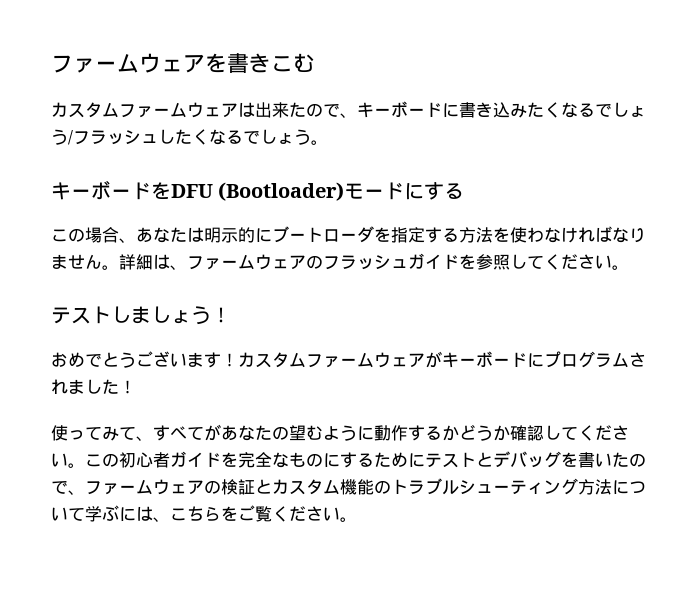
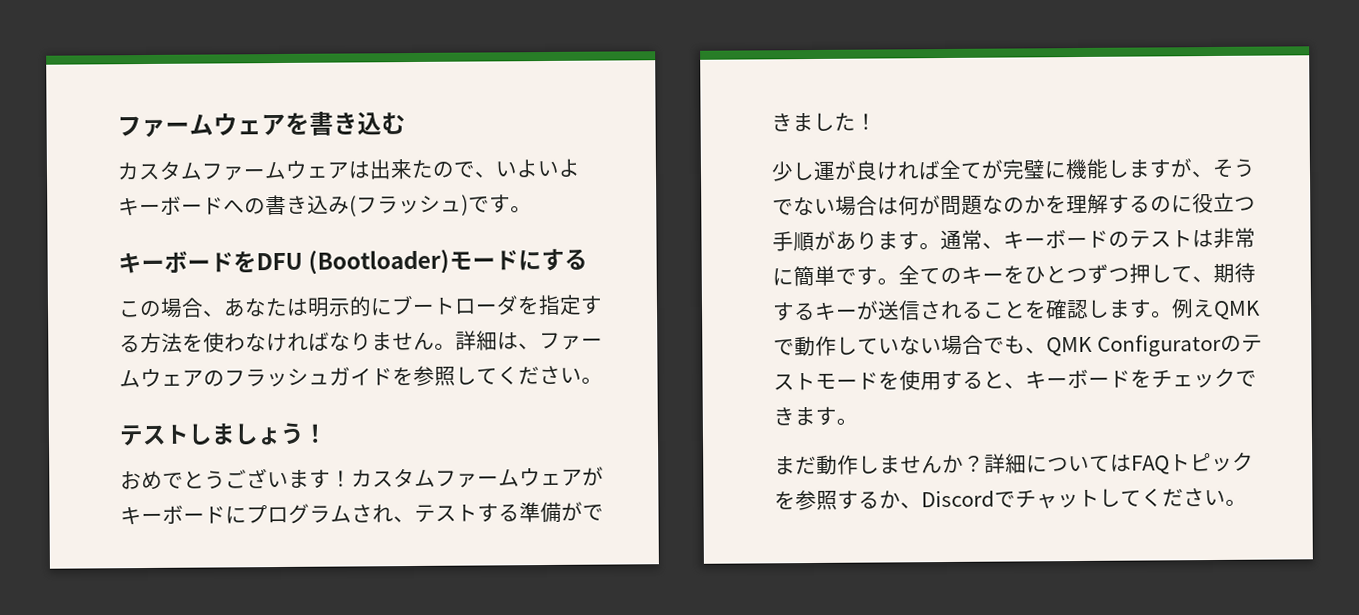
- ファームウェアを書きこむ
+ ファームウェアを書き込む
- カスタムファームウェアは出来たので、キーボードに書き込みたくなるでしょう/フラッシュしたくなるでしょう。
+ カスタムファームウェアは出来たので、いよいよキーボードへの書き込み(フラッシュ)です。
- カスタムファームウェアがキーボードにプログラムされました！
- 使ってみて、すべてがあなたの望むように動作するかどうか確認してください。この初心者ガイドを完全なものにするためにテストとデバッグを書いたので、ファームウェアの検証とカスタム機能のトラブルシューティング方法について学ぶには、こちらをご覧ください。
+ カスタムファームウェアがキーボードにプログラムされ、テストする準備ができました！
+ 少し運が良ければ全てが完璧に機能しますが、そうでない場合は何が問題なのかを理解するのに役立つ手順があります。通常、キーボードのテストは非常に簡単です。全てのキーをひとつずつ押して、期待するキーが送信されることを確認します。例えQMKで動作していない場合でも、QMK Configuratorのテストモードを使用すると、キーボードをチェックできます。
+ まだ動作しませんか？詳細についてはFAQトピックを参照するか、Discordでチャットしてください。

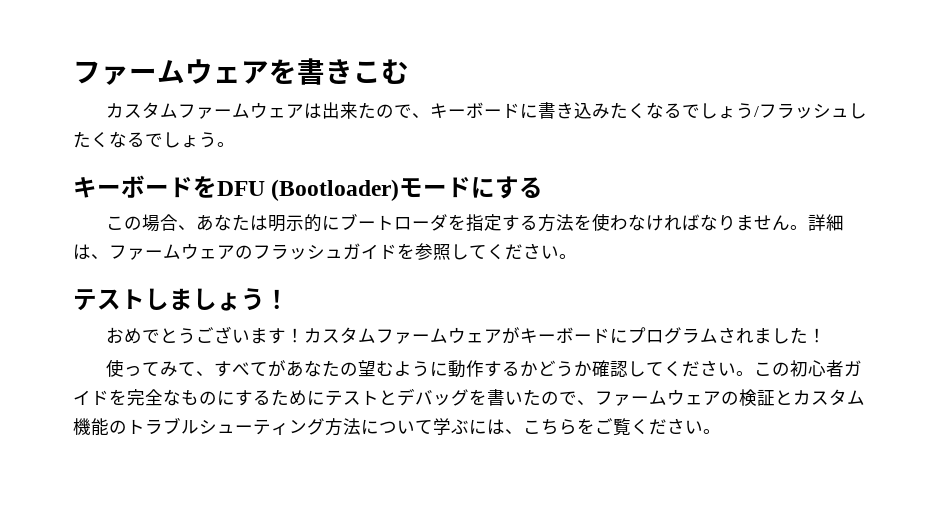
- ファームウェアを書き込む
+ ファームウェアを書きこむ
- カスタムファームウェアは出来たので、いよいよキーボードへの書き込み(フラッシュ)です。
+ カスタムファームウェアは出来たので、キーボードに書き込みたくなるでしょう/フラッシュしたくなるでしょう。
- カスタムファームウェアがキーボードにプログラムされ、テストする準備ができました！
- 少し運が良ければ全てが完璧に機能しますが、そうでない場合は何が問題なのかを理解するのに役立つ手順があります。通常、キーボードのテストは非常に簡単です。全てのキーをひとつずつ押して、期待するキーが送信されることを確認します。例えQMKで動作していない場合でも、QMK Configuratorのテストモードを使用すると、キーボードをチェックできます。
- まだ動作しませんか？詳細についてはFAQトピックを参照するか、Discordでチャットしてください。
+ カスタムファームウェアがキーボードにプログラムされました！
+ 使ってみて、すべてがあなたの望むように動作するかどうか確認してください。この初心者ガイドを完全なものにするためにテストとデバッグを書いたので、ファームウェアの検証とカスタム機能のトラブルシューティング方法について学ぶには、こちらをご覧ください。

